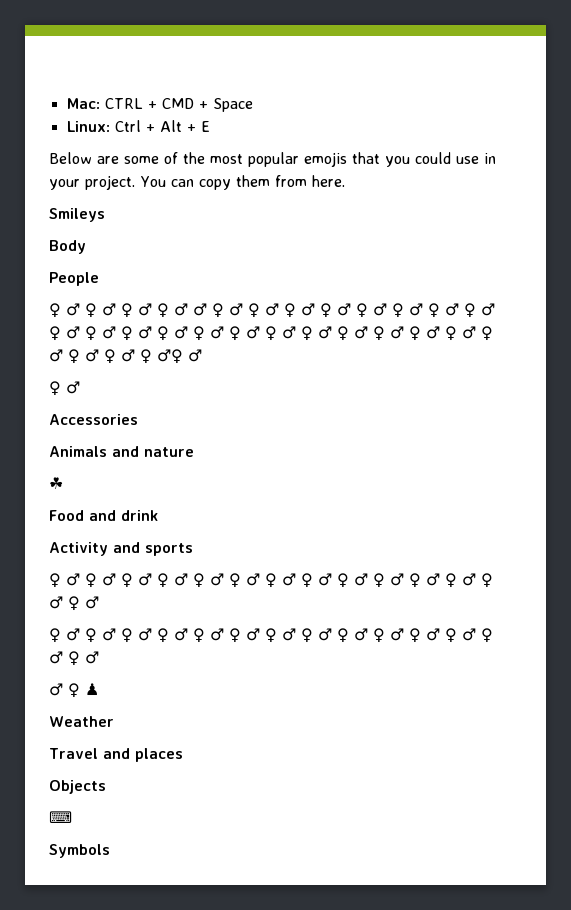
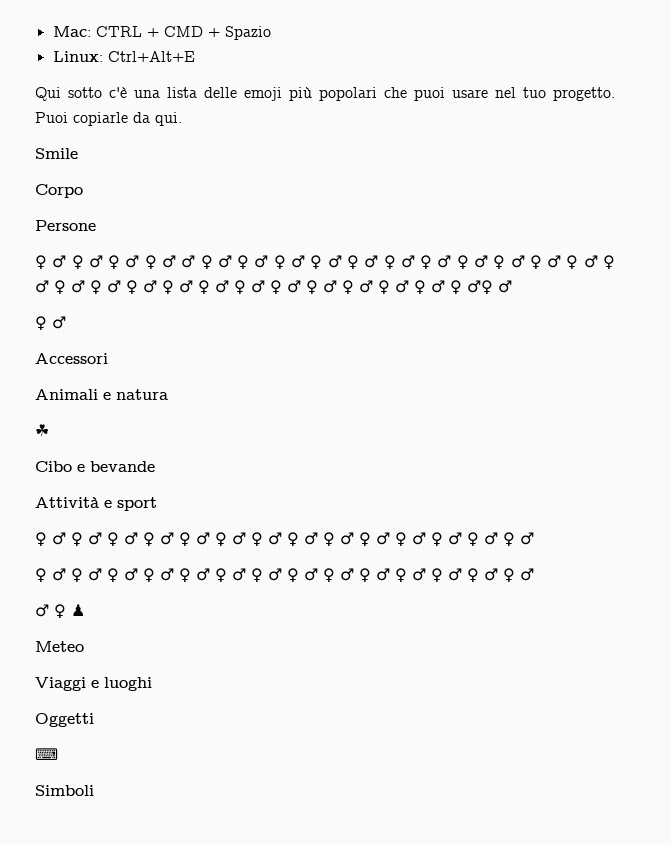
- Mac: CTRL + CMD + Space
+ Mac: CTRL + CMD + Spazio
- Linux: Ctrl + Alt + E
- Below are some of the most popular emojis that you could use in your project. You can copy them from here.
- Smileys
- Body
- People
+ Linux: Ctrl+Alt+E
+ Qui sotto c'è una lista delle emoji più popolari che puoi usare nel tuo progetto. Puoi copiarle da qui.
+ Smile
+ Corpo
+ Persone
- Accessories
- Animals and nature
+ Accessori
+ Animali e natura
  ☘
- Food and drink
- Activity and sports
+ Cibo e bevande
+ Attività e sport
- Weather
- Travel and places
- Objects
+ Meteo
+ Viaggi e luoghi
+ Oggetti
- Symbols
+ Simboli

